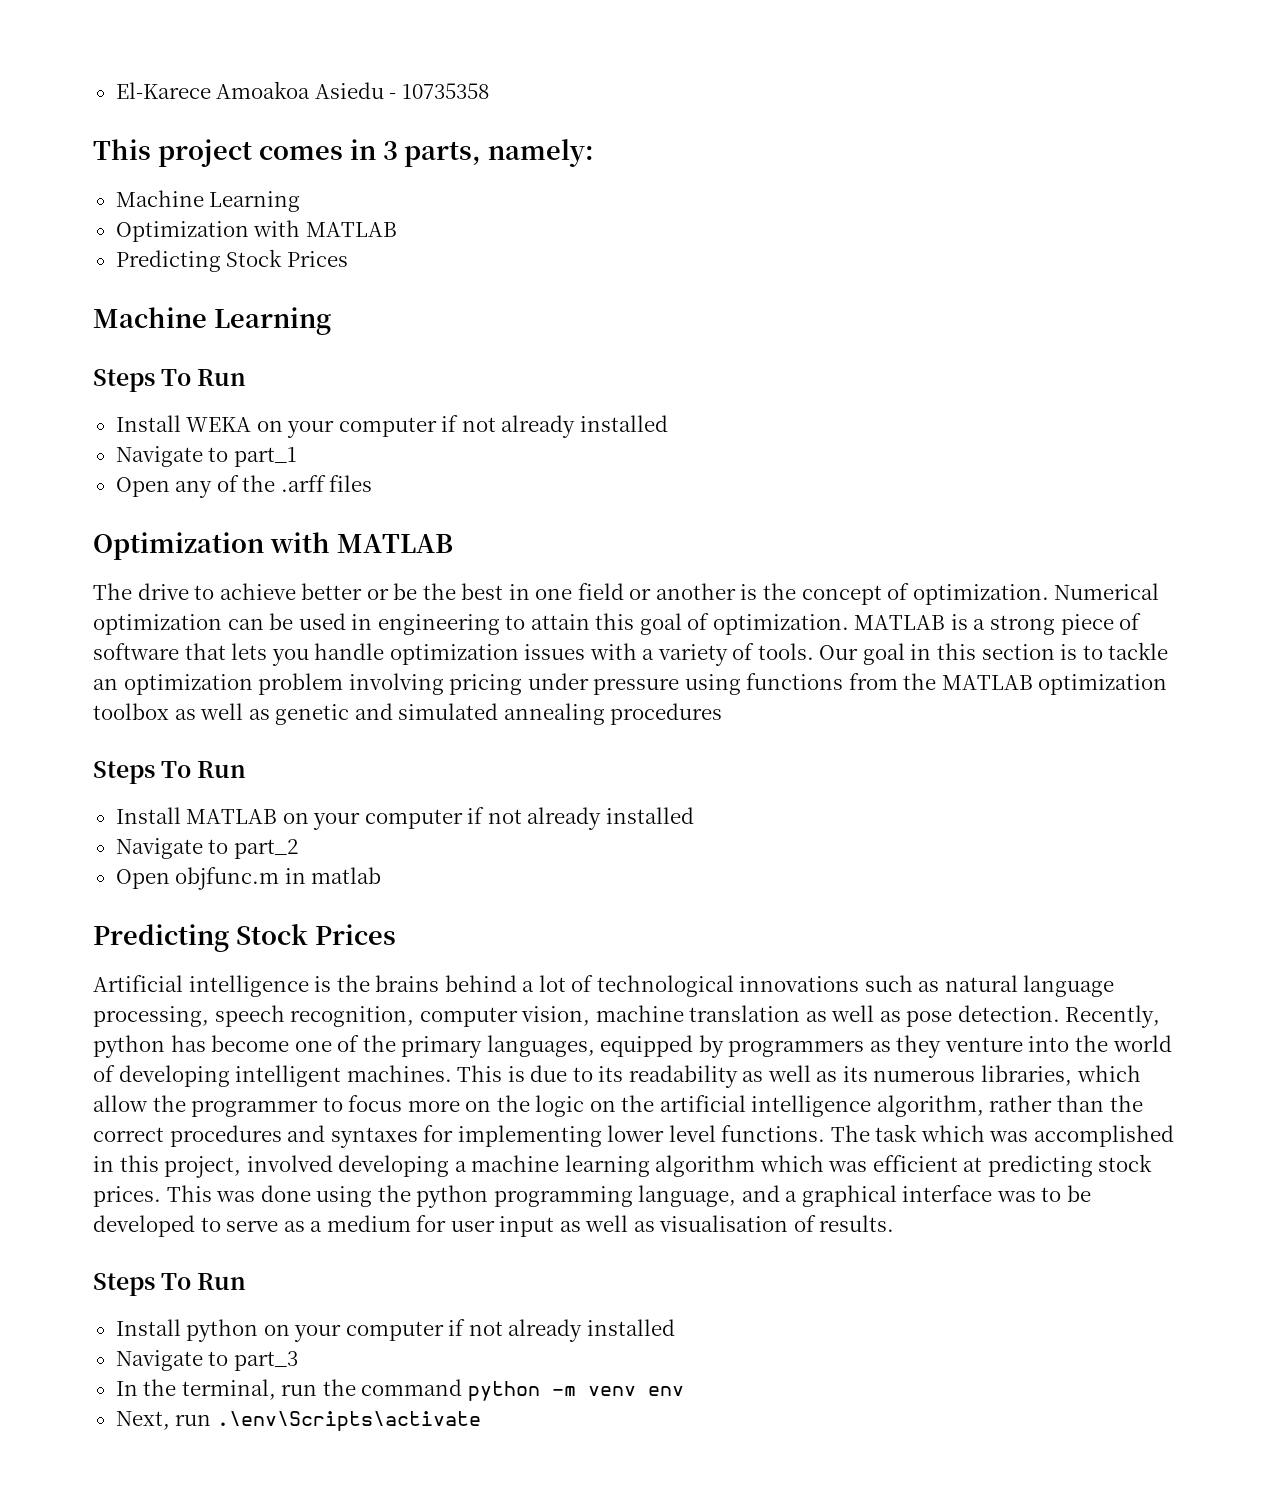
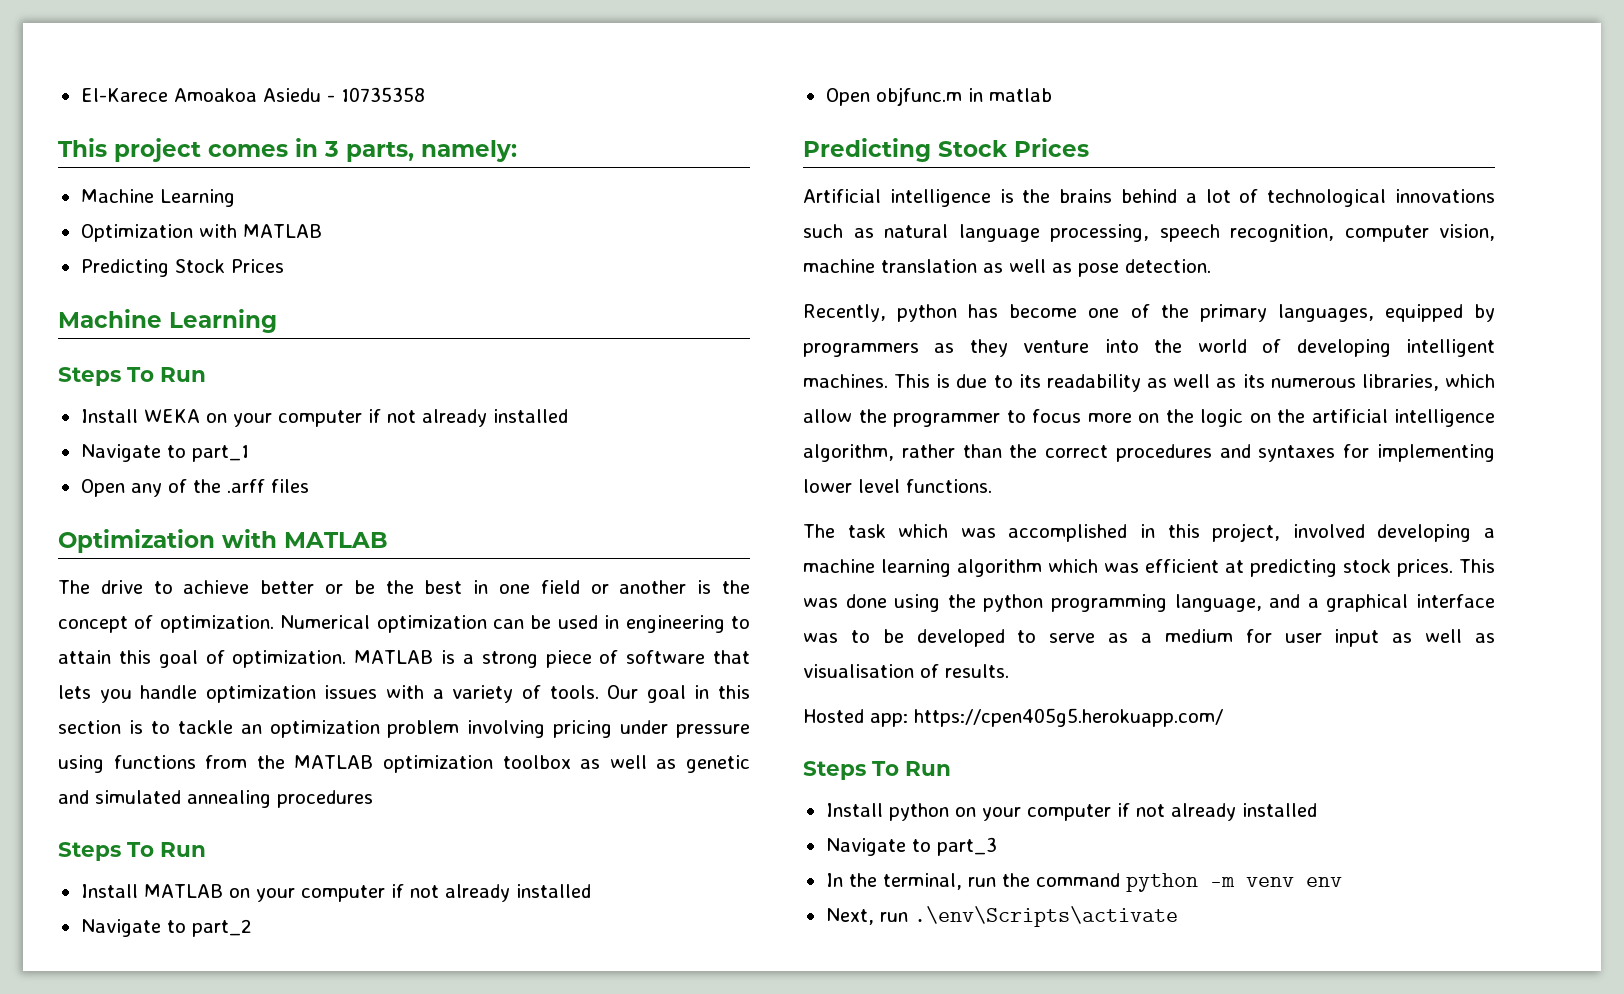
- Artificial intelligence is the brains behind a lot of technological innovations such as natural language processing, speech recognition, computer vision, machine translation as well as pose detection. Recently, python has become one of the primary languages, equipped by programmers as they venture into the world of developing intelligent machines.
+ Artificial intelligence is the brains behind a lot of technological innovations such as natural language processing, speech recognition, computer vision, machine translation as well as pose detection.
+ Recently, python has become one of the primary languages, equipped by programmers as they venture into the world of developing intelligent machines.
- This is due to its readability as well as its numerous libraries, which allow the programmer to focus more on the logic on the artificial intelligence algorithm, rather than the correct procedures and syntaxes for implementing lower level functions. The task which was accomplished in this project, involved developing a machine learning algorithm which was efficient at predicting stock prices.
+ This is due to its readability as well as its numerous libraries, which allow the programmer to focus more on the logic on the artificial intelligence algorithm, rather than the correct procedures and syntaxes for implementing lower level functions.
+ The task which was accomplished in this project, involved developing a machine learning algorithm which was efficient at predicting stock prices.
+ Hosted app: https://cpen405g5.herokuapp.com/

